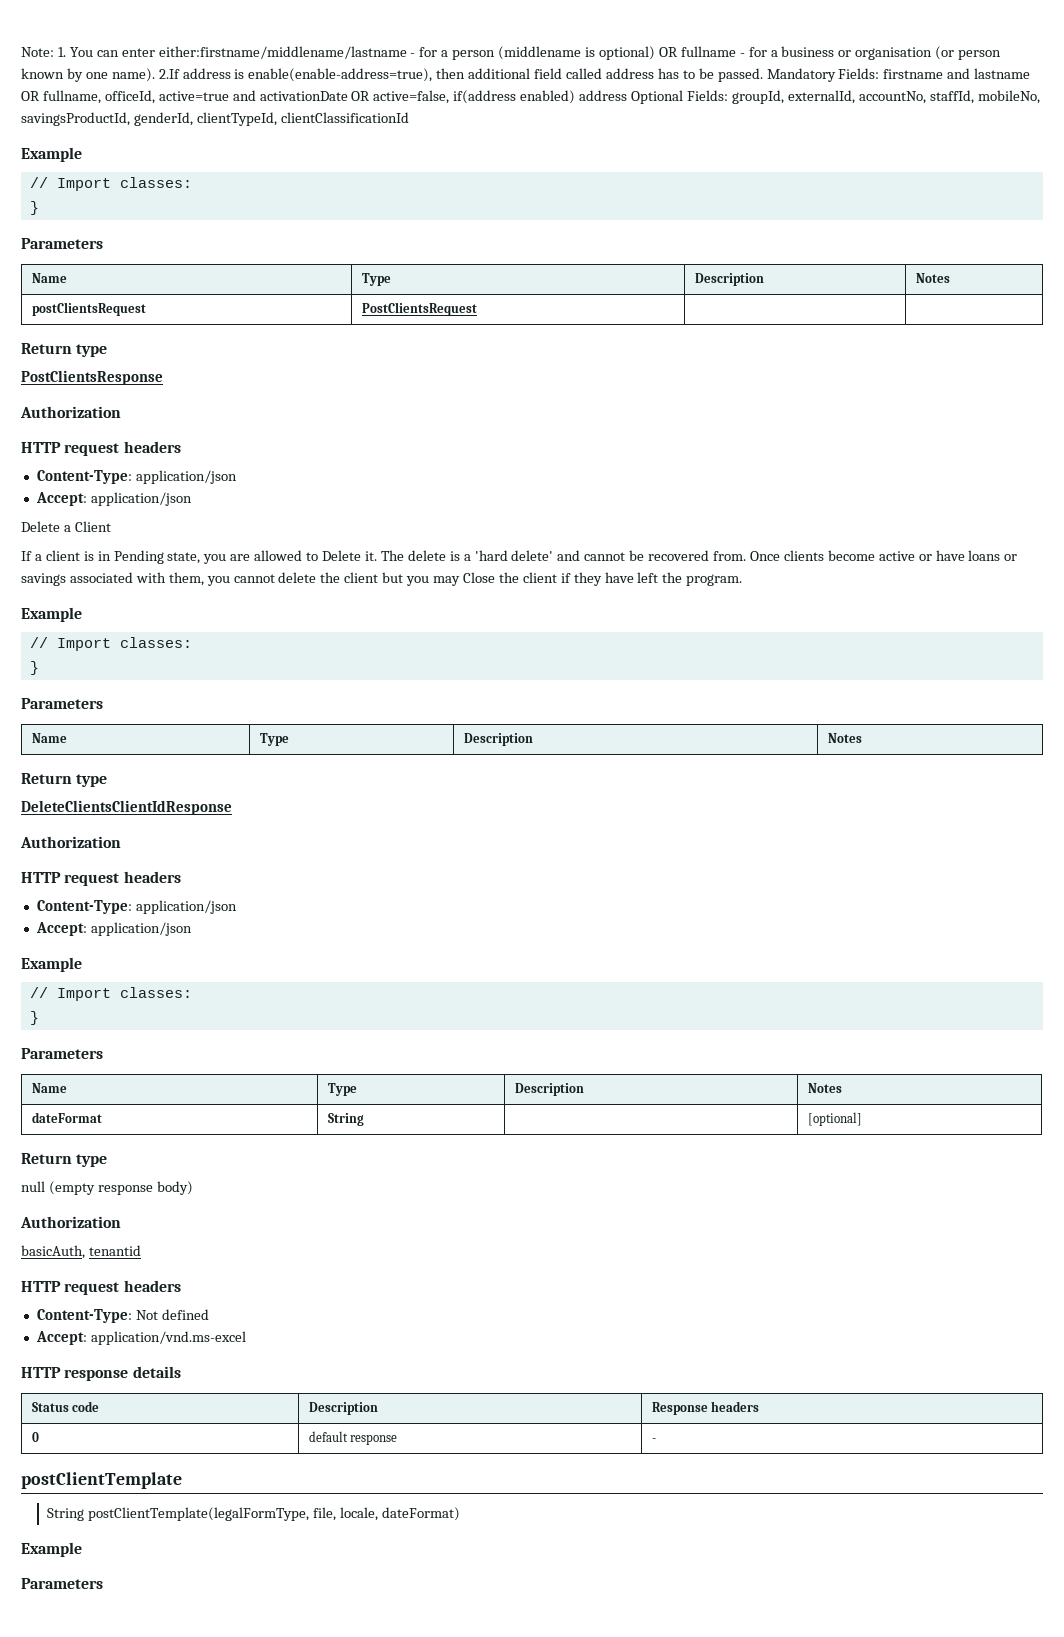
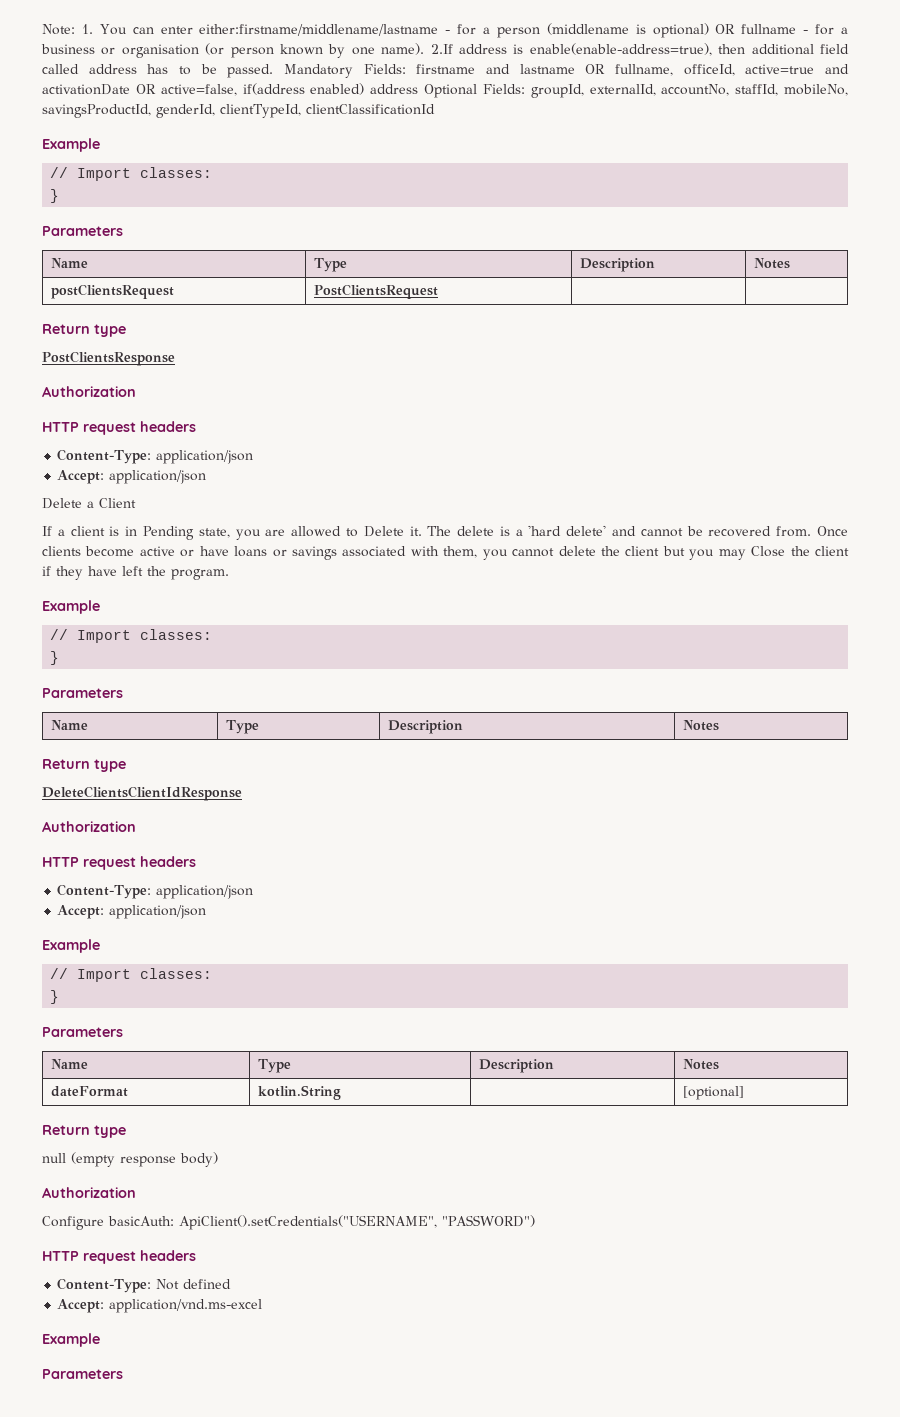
- dateFormat | String | | [optional]
+ dateFormat | kotlin.String | | [optional]
- basicAuth, tenantid
+ Configure basicAuth: ApiClient().setCredentials("USERNAME", "PASSWORD")
- HTTP response details
- Status code | Description | Response headers
- 0 | default response | -
- postClientTemplate
- String postClientTemplate(legalFormType, file, locale, dateFormat)

